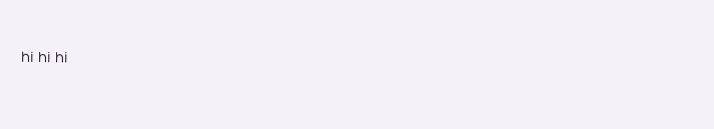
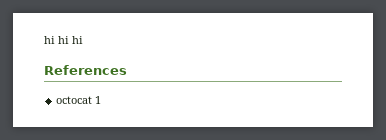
+ References
+ octocat 1

